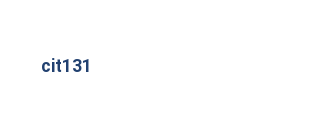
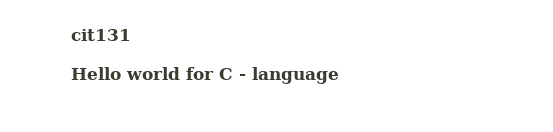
+ Hello world for C - language

